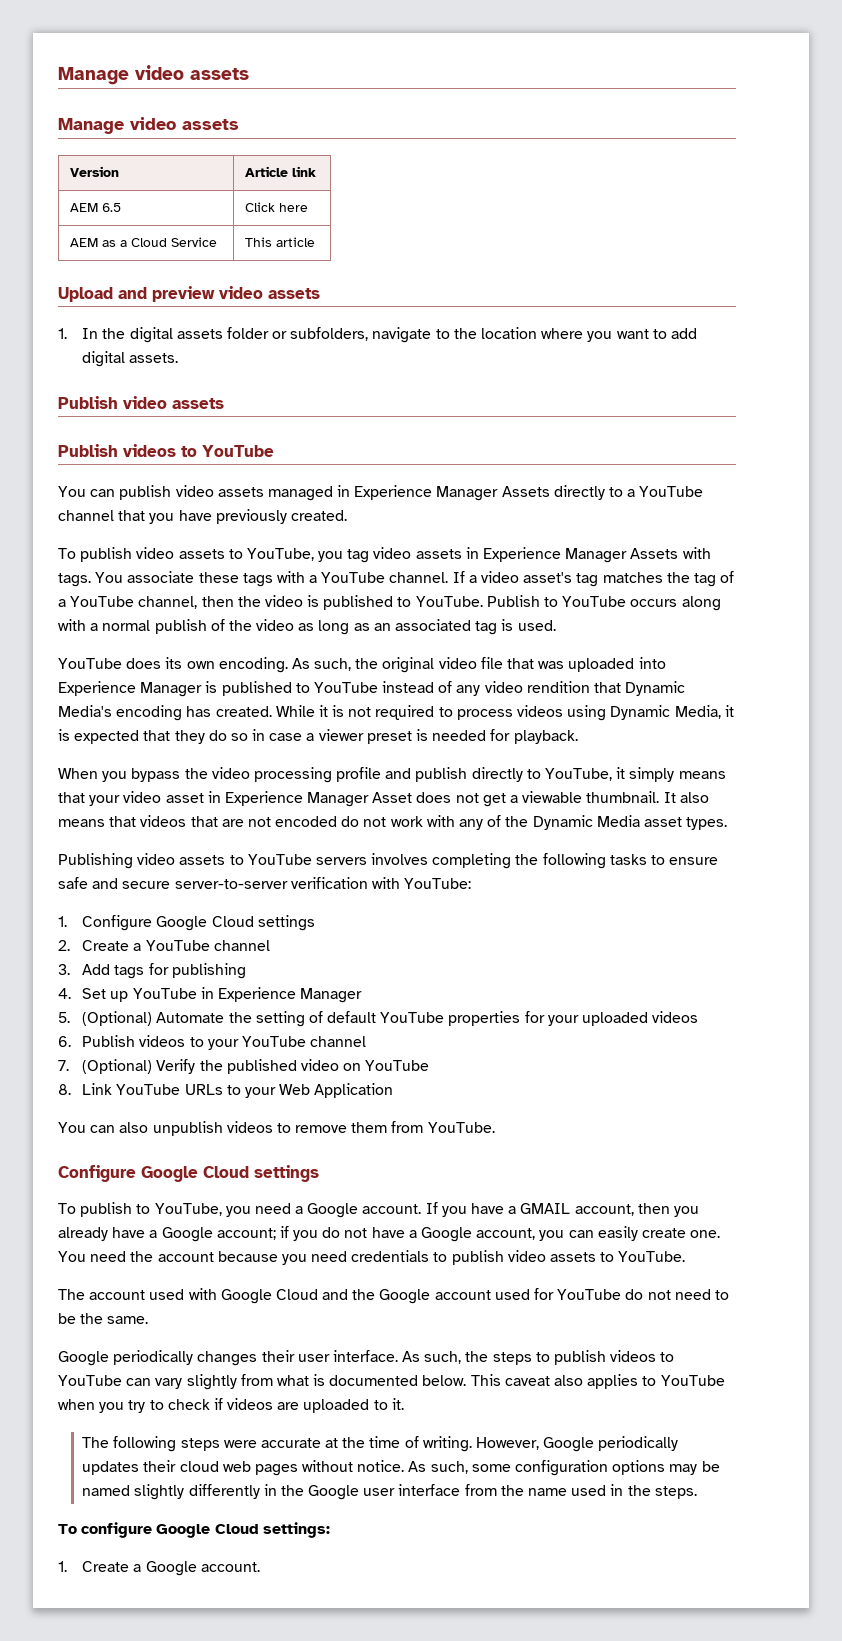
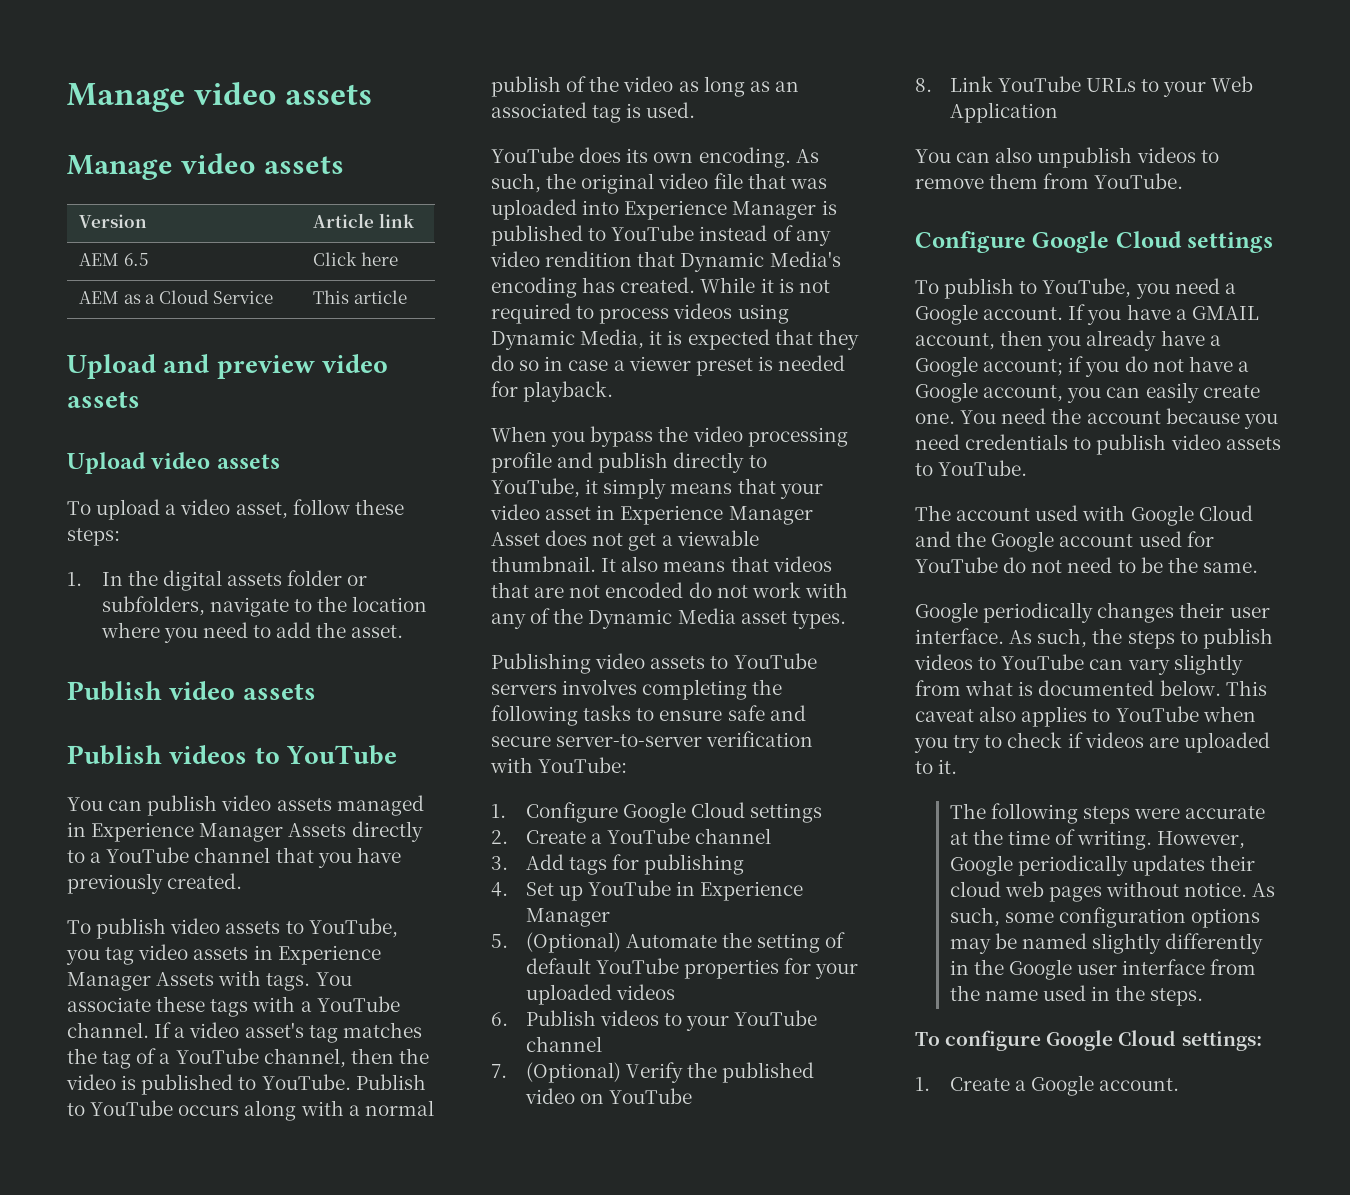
+ Upload video assets
+ To upload a video asset, follow these steps:
- 1. In the digital assets folder or subfolders, navigate to the location where you want to add digital assets.
+ 1. In the digital assets folder or subfolders, navigate to the location where you need to add the asset.

